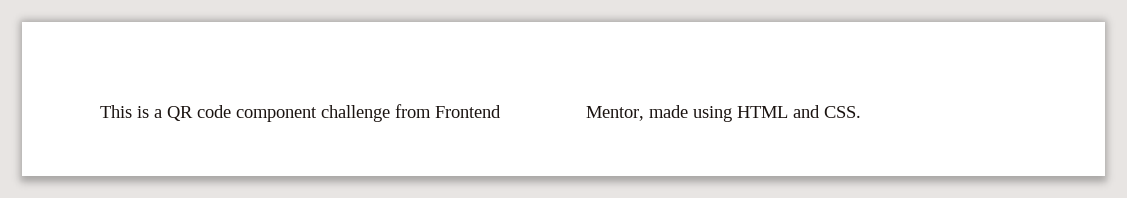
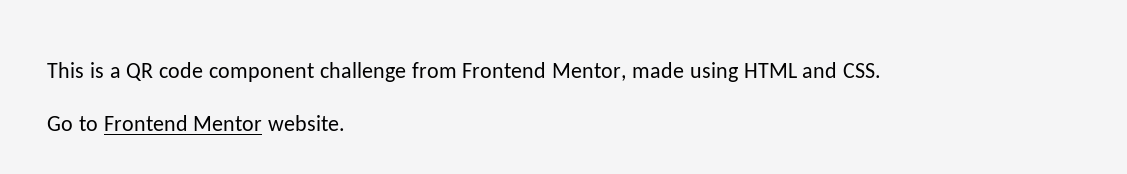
+ Go to Frontend Mentor website.

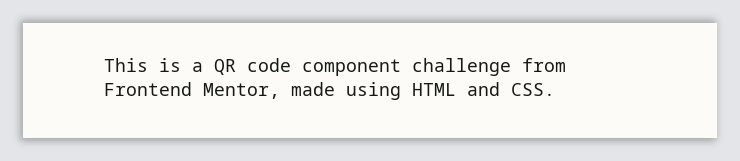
- Go to Frontend Mentor website.

